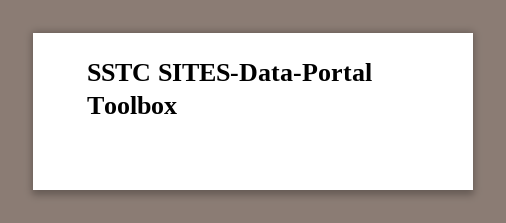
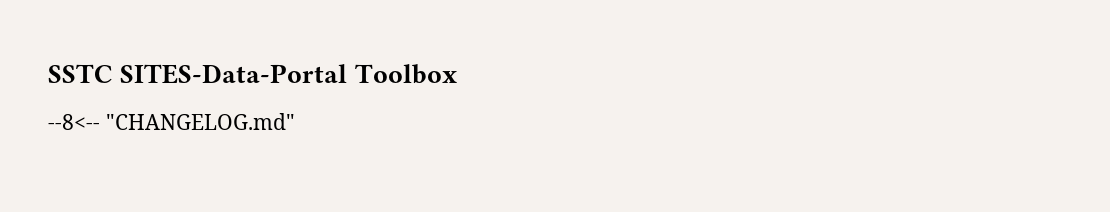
+ --8<-- "CHANGELOG.md"

